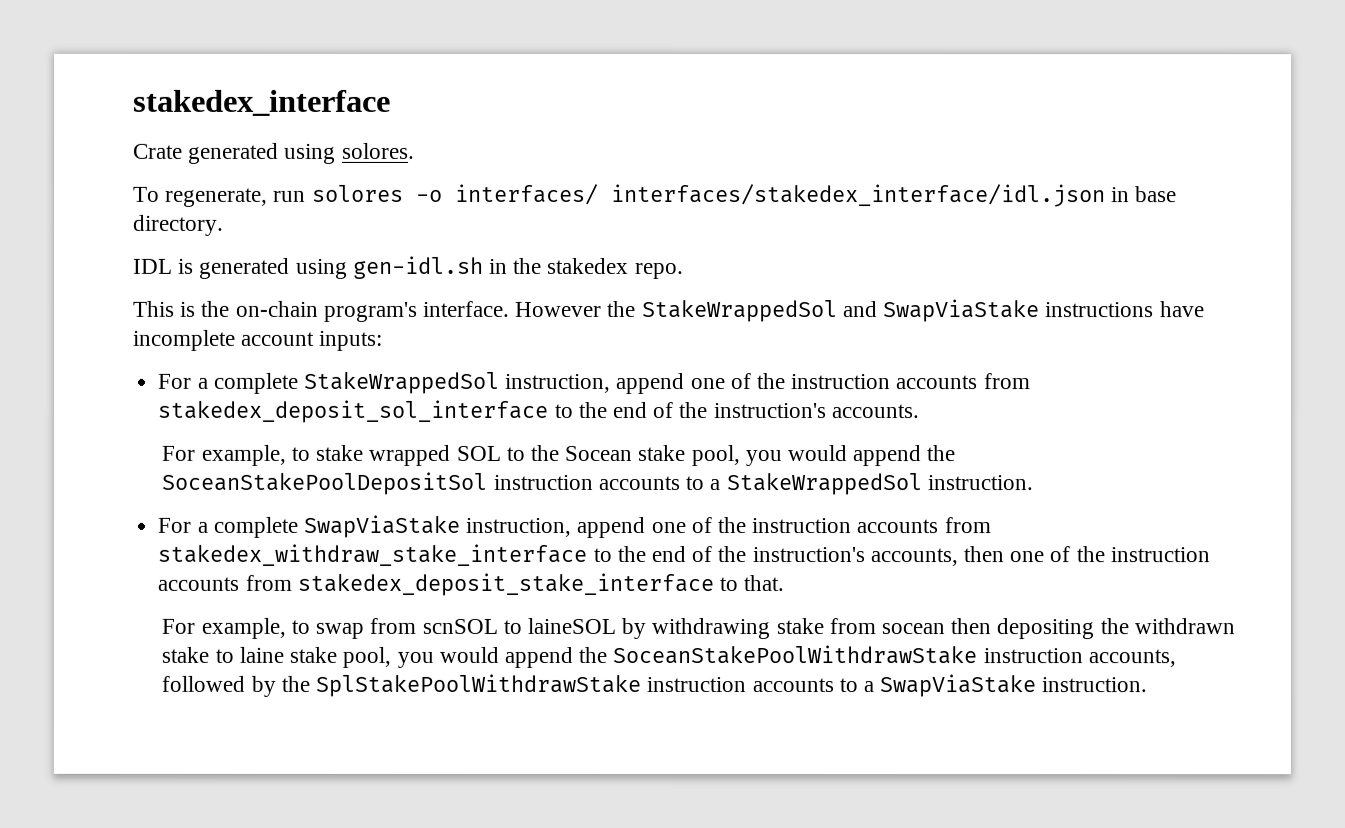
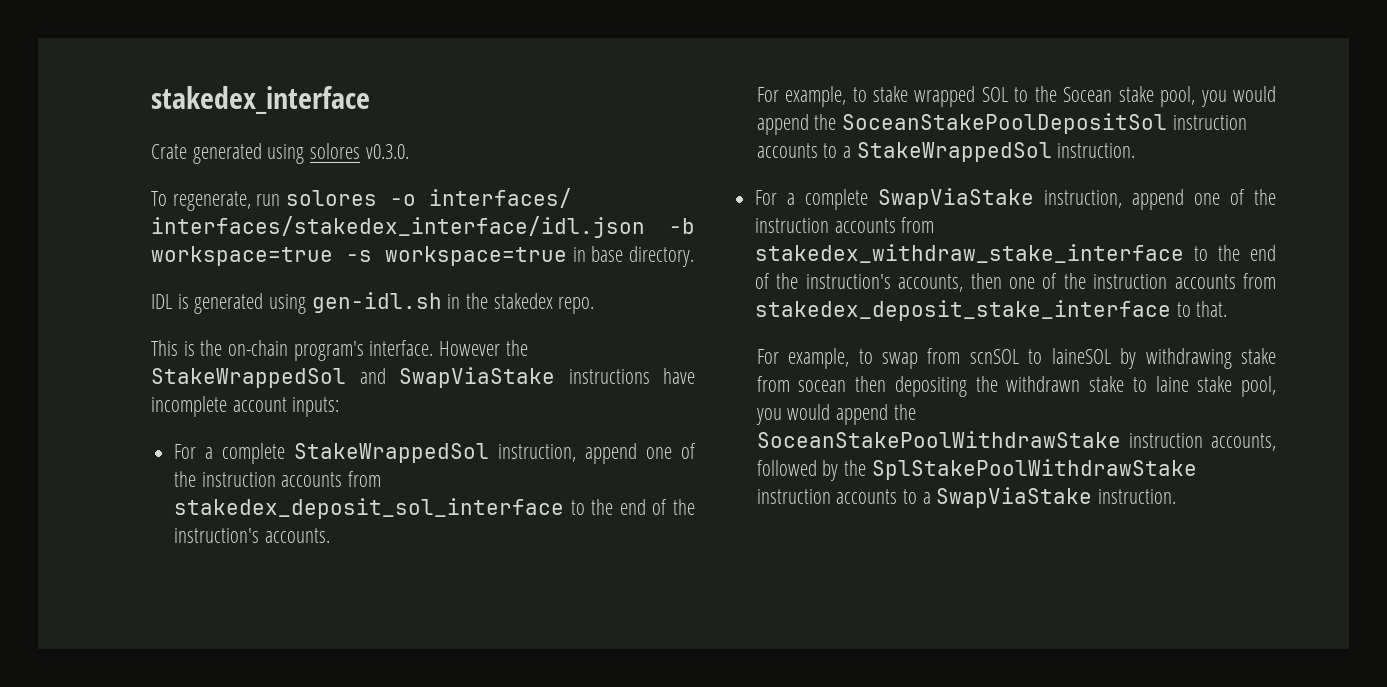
- Crate generated using solores.
+ Crate generated using solores v0.3.0.
- To regenerate, run solores -o interfaces/ interfaces/stakedex_interface/idl.json in base directory.
+ To regenerate, run solores -o interfaces/ interfaces/stakedex_interface/idl.json -b workspace=true -s workspace=true in base directory.

